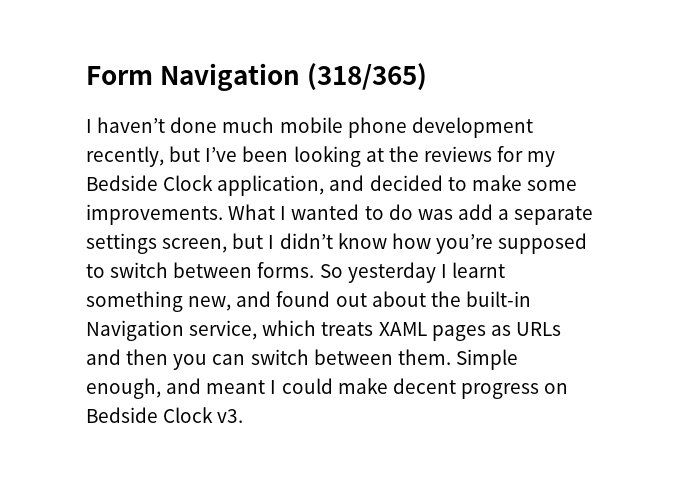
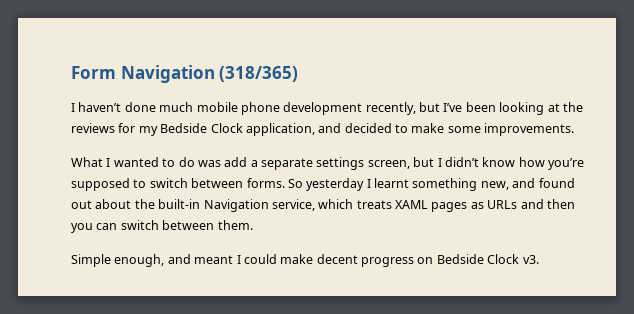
- I haven’t done much mobile phone development recently, but I’ve been looking at the reviews for my Bedside Clock application, and decided to make some improvements. What I wanted to do was add a separate settings screen, but I didn’t know how you’re supposed to switch between forms.
+ I haven’t done much mobile phone development recently, but I’ve been looking at the reviews for my Bedside Clock application, and decided to make some improvements.
+ What I wanted to do was add a separate settings screen, but I didn’t know how you’re supposed to switch between forms.
- So yesterday I learnt something new, and found out about the built-in Navigation service, which treats XAML pages as URLs and then you can switch between them. Simple enough, and meant I could make decent progress on Bedside Clock v3.
+ So yesterday I learnt something new, and found out about the built-in Navigation service, which treats XAML pages as URLs and then you can switch between them.
+ Simple enough, and meant I could make decent progress on Bedside Clock v3.

